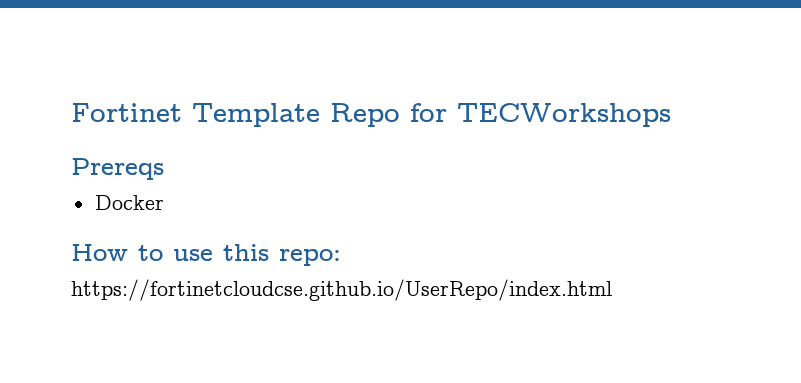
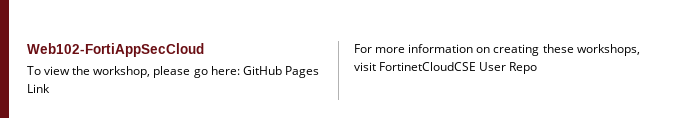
- Fortinet Template Repo for TECWorkshops
- Prereqs
- Docker
- How to use this repo:
- https://fortinetcloudcse.github.io/UserRepo/index.html
+ Web102-FortiAppSecCloud
+ To view the workshop, please go here: GitHub Pages Link
+ For more information on creating these workshops, visit FortinetCloudCSE User Repo

